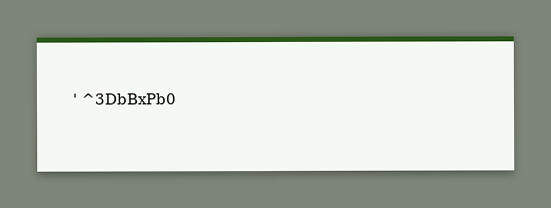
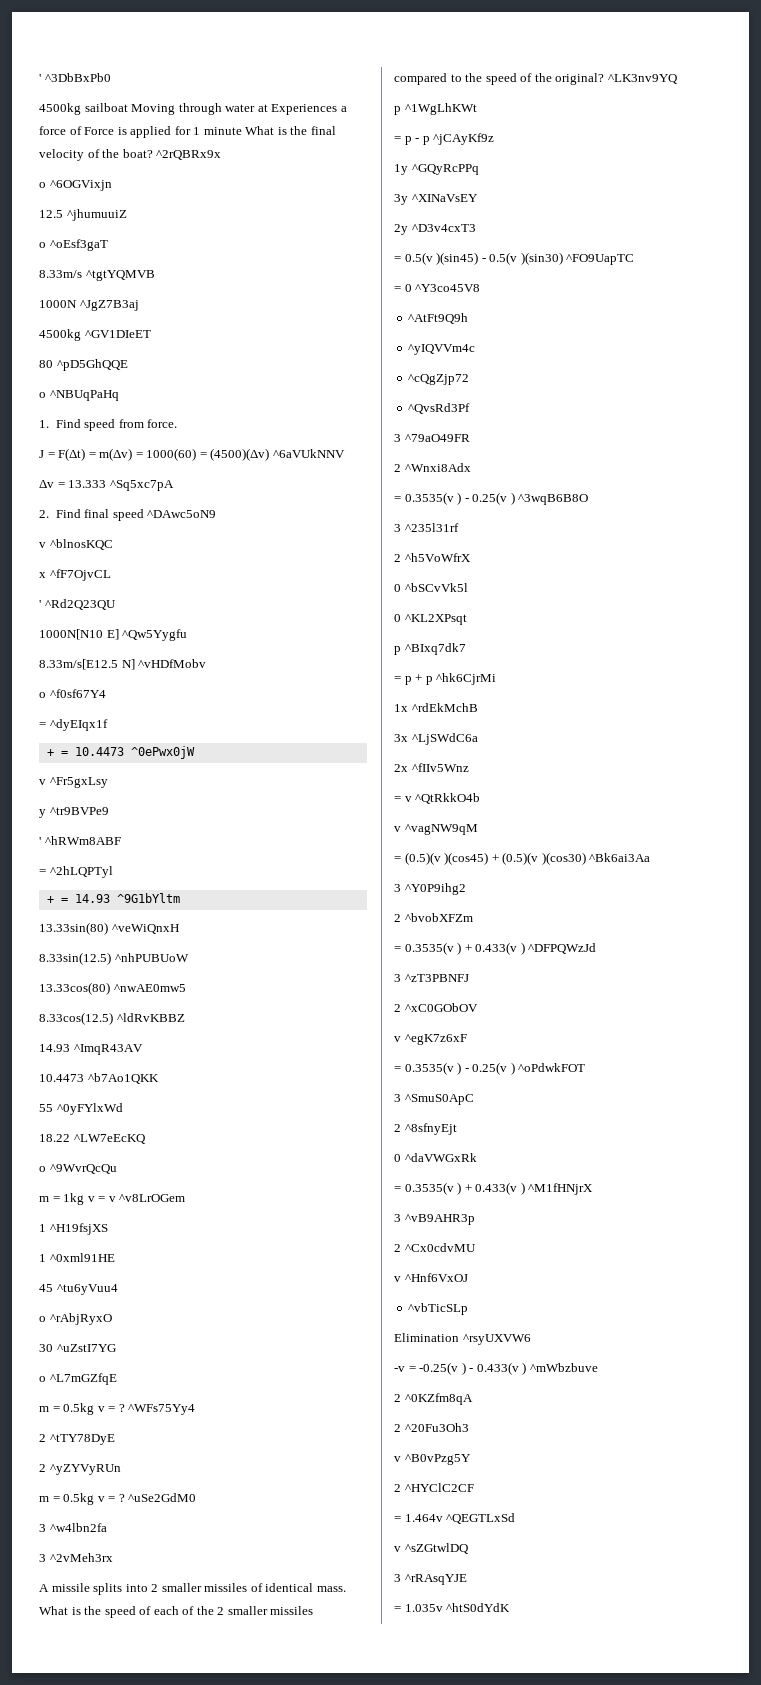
+ 4500kg sailboat Moving through water at Experiences a force of Force is applied for 1 minute What is the final velocity of the boat? ^2rQBRx9x
+ o ^6OGVixjn
+ 12.5 ^jhumuuiZ
+ o ^oEsf3gaT
+ 8.33m/s ^tgtYQMVB
+ 1000N ^JgZ7B3aj
+ 4500kg ^GV1DIeET
+ 80 ^pD5GhQQE
+ o ^NBUqPaHq
+ 1. Find speed from force.
+ J = F(Δt) = m(Δv) = 1000(60) = (4500)(Δv) ^6aVUkNNV
+ Δv = 13.333 ^Sq5xc7pA
+ 2. Find final speed ^DAwc5oN9
+ v ^blnosKQC
+ x ^fF7OjvCL
+ ' ^Rd2Q23QU
+ 1000N[N10 E] ^Qw5Yygfu
+ 8.33m/s[E12.5 N] ^vHDfMobv
+ o ^f0sf67Y4
+ = ^dyEIqx1f
+ + = 10.4473 ^0ePwx0jW
+ v ^Fr5gxLsy
+ y ^tr9BVPe9
+ ' ^hRWm8ABF
+ = ^2hLQPTyl
+ + = 14.93 ^9G1bYltm
+ 13.33sin(80) ^veWiQnxH
+ 8.33sin(12.5) ^nhPUBUoW
+ 13.33cos(80) ^nwAE0mw5
+ 8.33cos(12.5) ^ldRvKBBZ
+ 14.93 ^ImqR43AV
+ 10.4473 ^b7Ao1QKK
+ 55 ^0yFYlxWd
+ 18.22 ^LW7eEcKQ
+ o ^9WvrQcQu
+ m = 1kg v = v ^v8LrOGem
+ 1 ^H19fsjXS
+ 1 ^0xml91HE
+ 45 ^tu6yVuu4
+ o ^rAbjRyxO
+ 30 ^uZstI7YG
+ o ^L7mGZfqE
+ m = 0.5kg v = ? ^WFs75Yy4
+ 2 ^tTY78DyE
+ 2 ^yZYVyRUn
+ m = 0.5kg v = ? ^uSe2GdM0
+ 3 ^w4lbn2fa
+ 3 ^2vMeh3rx
+ A missile splits into 2 smaller missiles of identical mass. What is the speed of each of the 2 smaller missiles compared to the speed of the original? ^LK3nv9YQ
+ p ^1WgLhKWt
+ = p - p ^jCAyKf9z
+ 1y ^GQyRcPPq
+ 3y ^XINaVsEY
+ 2y ^D3v4cxT3
+ = 0.5(v )(sin45) - 0.5(v )(sin30) ^FO9UapTC
+ = 0 ^Y3co45V8
+ ^AtFt9Q9h
+ ^yIQVVm4c
+ ^cQgZjp72
+ ^QvsRd3Pf
+ 3 ^79aO49FR
+ 2 ^Wnxi8Adx
+ = 0.3535(v ) - 0.25(v ) ^3wqB6B8O
+ 3 ^235l31rf
+ 2 ^h5VoWfrX
+ 0 ^bSCvVk5l
+ 0 ^KL2XPsqt
+ p ^BIxq7dk7
+ = p + p ^hk6CjrMi
+ 1x ^rdEkMchB
+ 3x ^LjSWdC6a
+ 2x ^fIIv5Wnz
+ = v ^QtRkkO4b
+ v ^vagNW9qM
+ = (0.5)(v )(cos45) + (0.5)(v )(cos30) ^Bk6ai3Aa
+ 3 ^Y0P9ihg2
+ 2 ^bvobXFZm
+ = 0.3535(v ) + 0.433(v ) ^DFPQWzJd
+ 3 ^zT3PBNFJ
+ 2 ^xC0GObOV
+ v ^egK7z6xF
+ = 0.3535(v ) - 0.25(v ) ^oPdwkFOT
+ 3 ^SmuS0ApC
+ 2 ^8sfnyEjt
+ 0 ^daVWGxRk
+ = 0.3535(v ) + 0.433(v ) ^M1fHNjrX
+ 3 ^vB9AHR3p
+ 2 ^Cx0cdvMU
+ v ^Hnf6VxOJ
+ ^vbTicSLp
+ Elimination ^rsyUXVW6
+ -v = -0.25(v ) - 0.433(v ) ^mWbzbuve
+ 2 ^0KZfm8qA
+ 2 ^20Fu3Oh3
+ v ^B0vPzg5Y
+ 2 ^HYClC2CF
+ = 1.464v ^QEGTLxSd
+ v ^sZGtwlDQ
+ 3 ^rRAsqYJE
+ = 1.035v ^htS0dYdK

